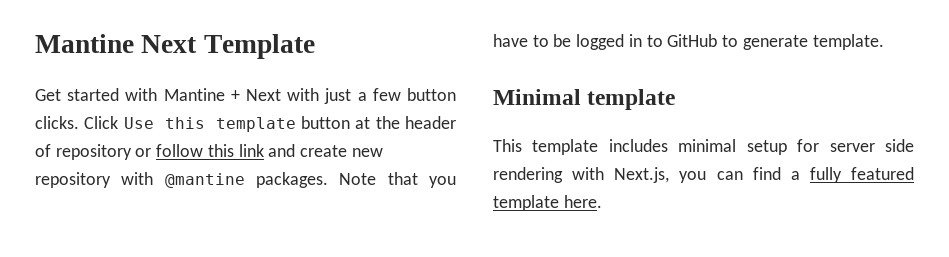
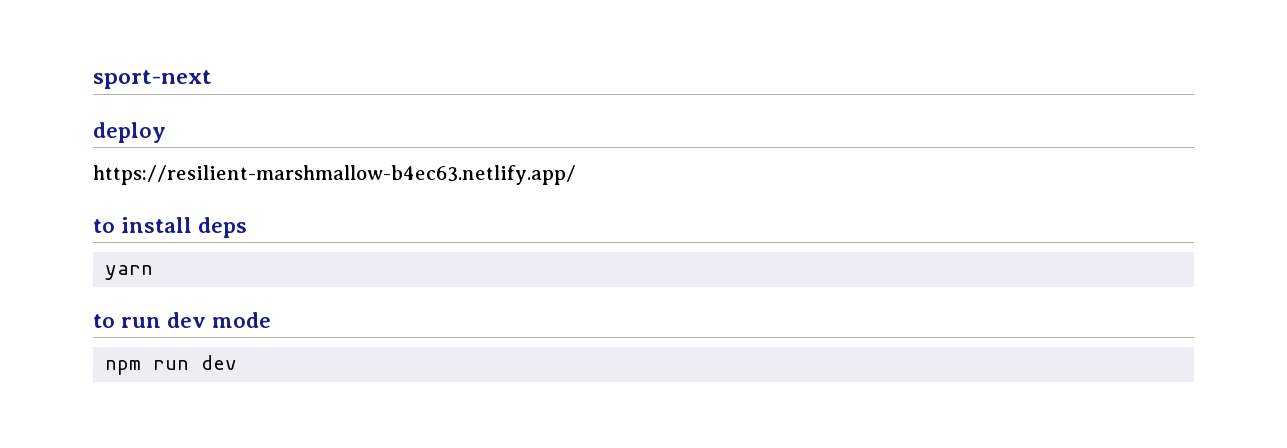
- Mantine Next Template
- Get started with Mantine + Next with just a few button clicks. Click Use this template button at the header of repository or follow this link and create new repository with @mantine packages. Note that you have to be logged in to GitHub to generate template.
- Minimal template
- This template includes minimal setup for server side rendering with Next.js, you can find a fully featured template here.
+ sport-next
+ deploy
+ https://resilient-marshmallow-b4ec63.netlify.app/
+ to install deps
+ yarn
+ to run dev mode
+ npm run dev

